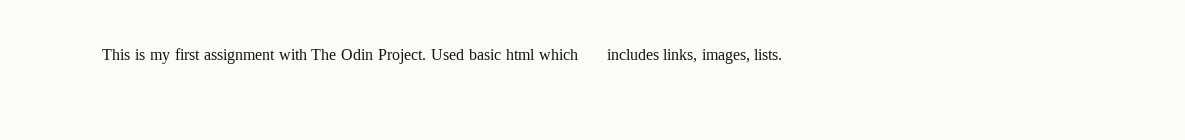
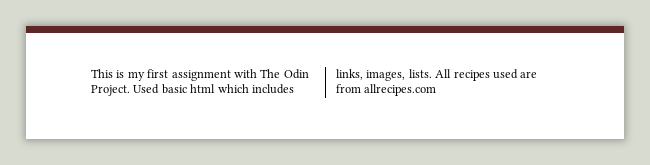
+ All recipes used are from allrecipes.com

